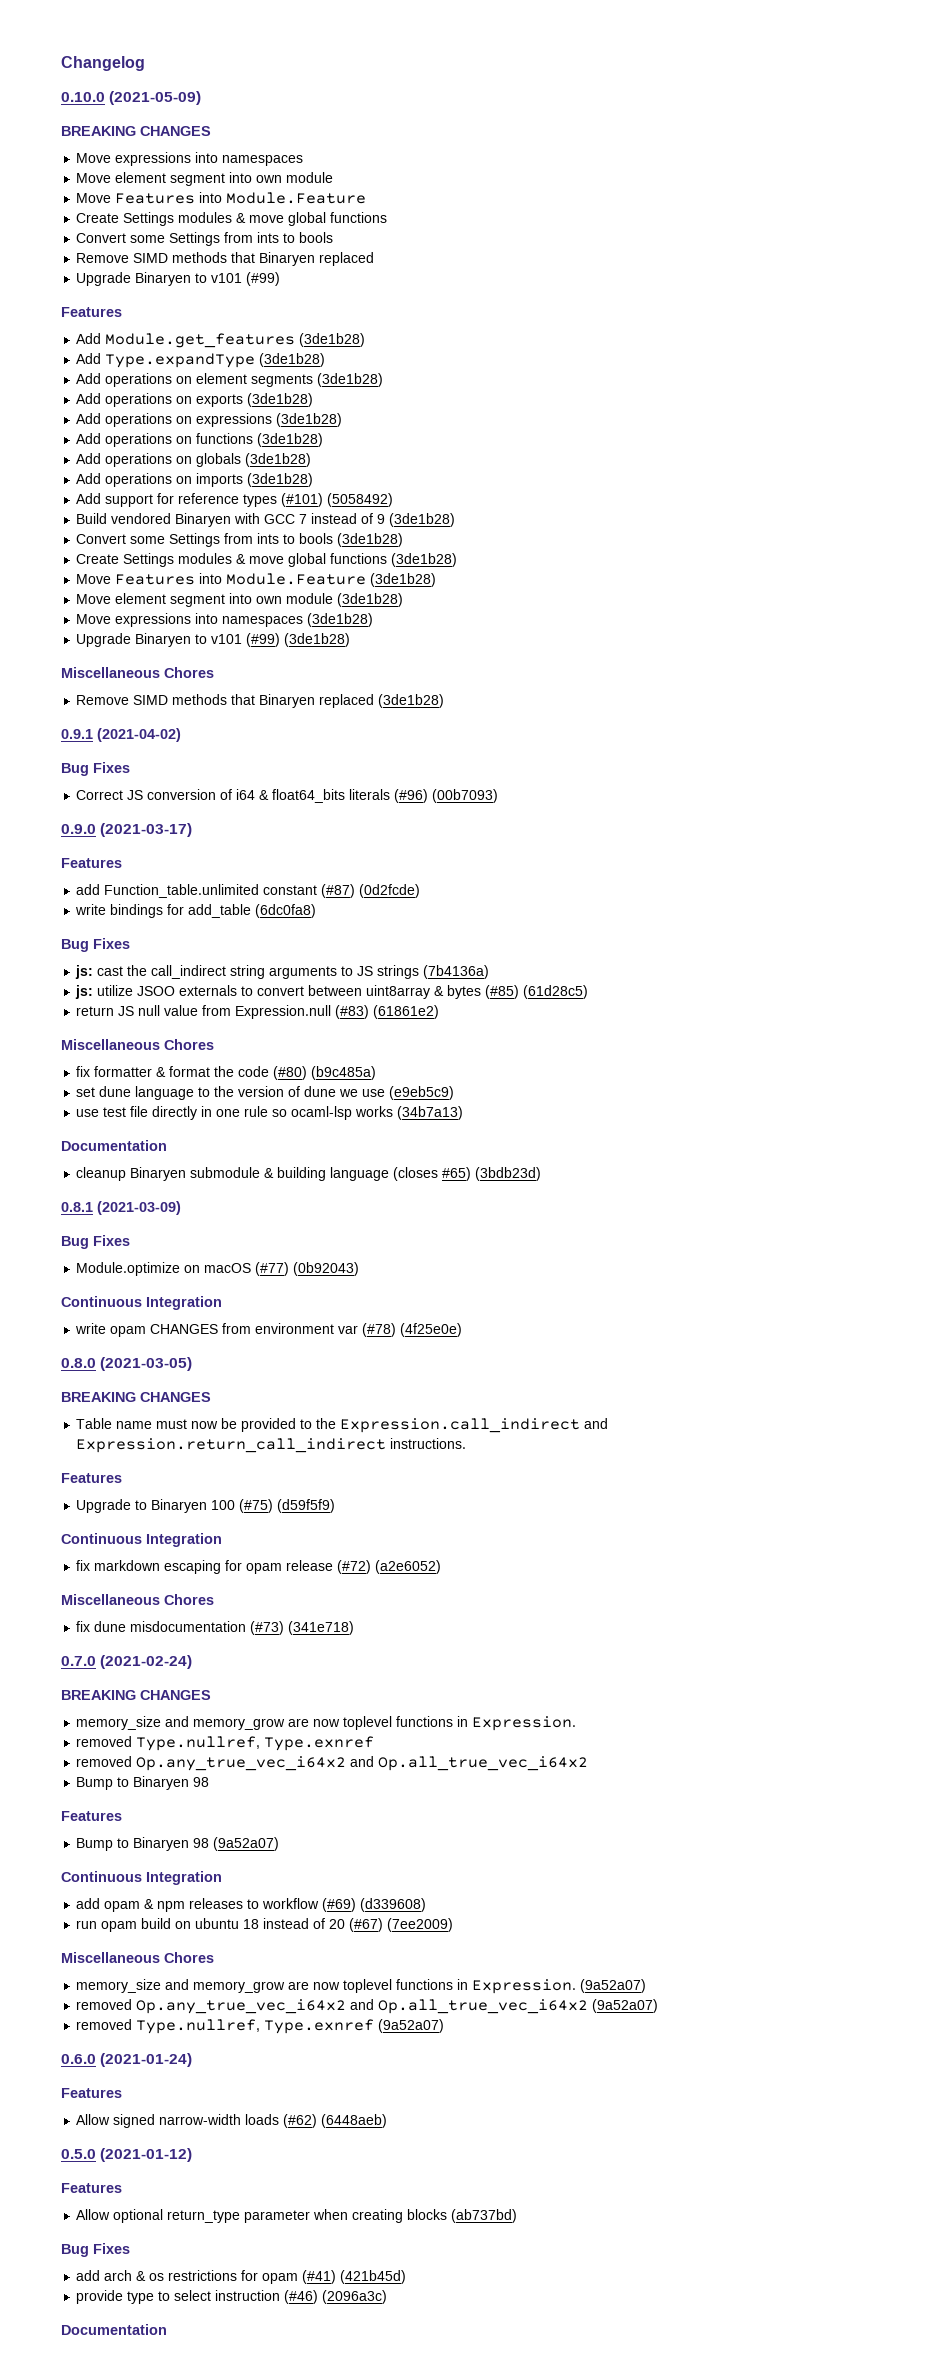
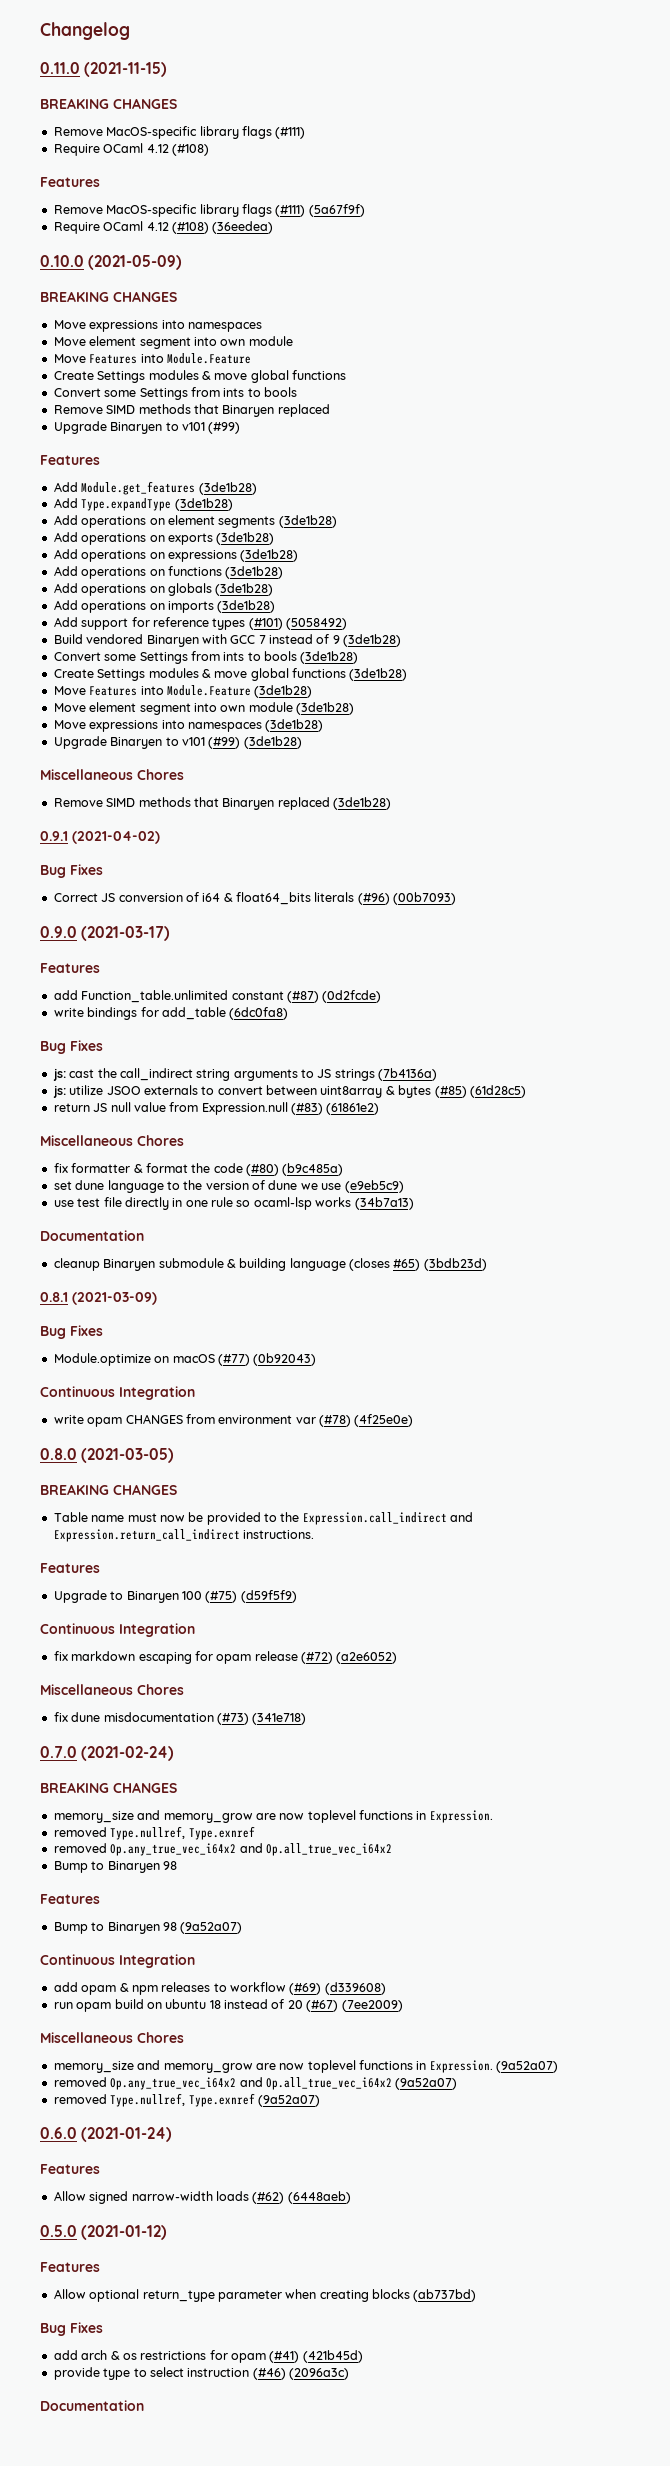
+ 0.11.0 (2021-11-15)
+ BREAKING CHANGES
+ Remove MacOS-specific library flags (#111)
+ Require OCaml 4.12 (#108)
+ Features
+ Remove MacOS-specific library flags (#111) (5a67f9f)
+ Require OCaml 4.12 (#108) (36eedea)

